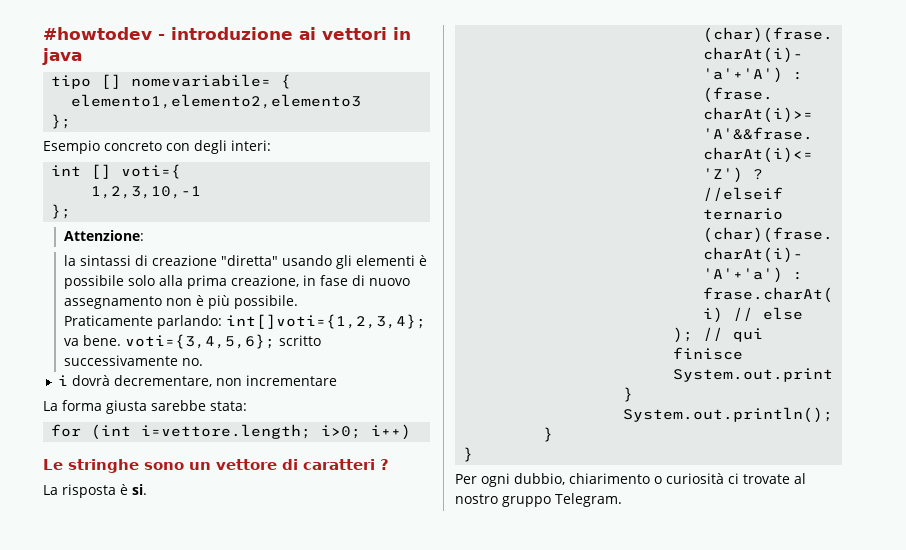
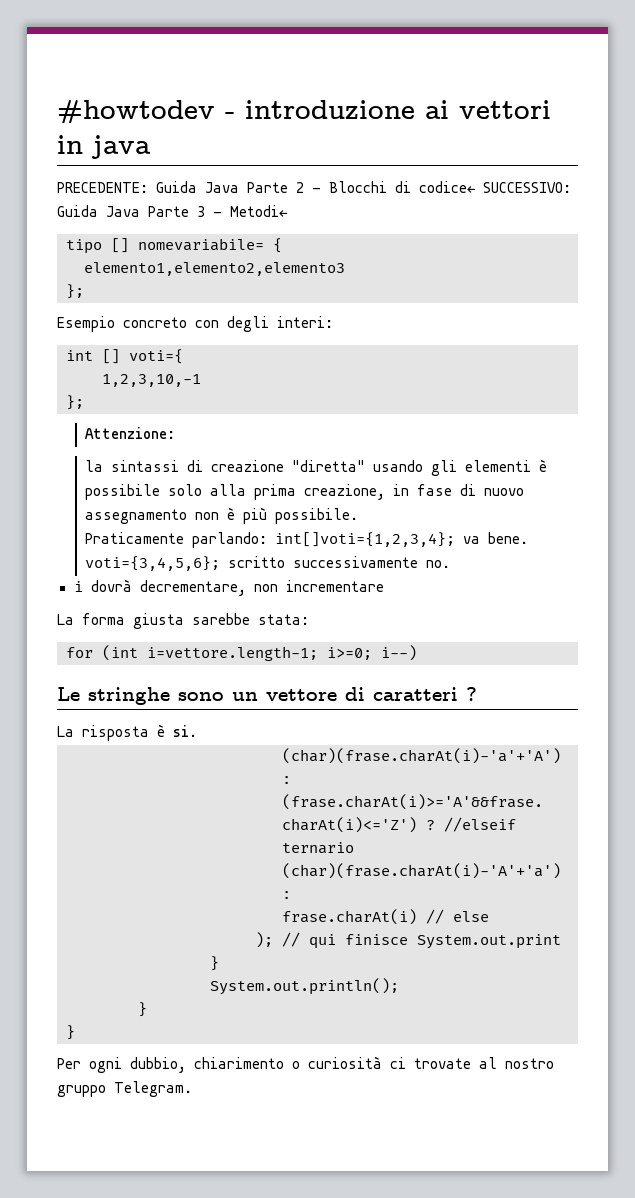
+ PRECEDENTE: Guida Java Parte 2 - Blocchi di codice← SUCCESSIVO: Guida Java Parte 3 - Metodi←
- for (int i=vettore.length; i>0; i++)
+ for (int i=vettore.length-1; i>=0; i--)

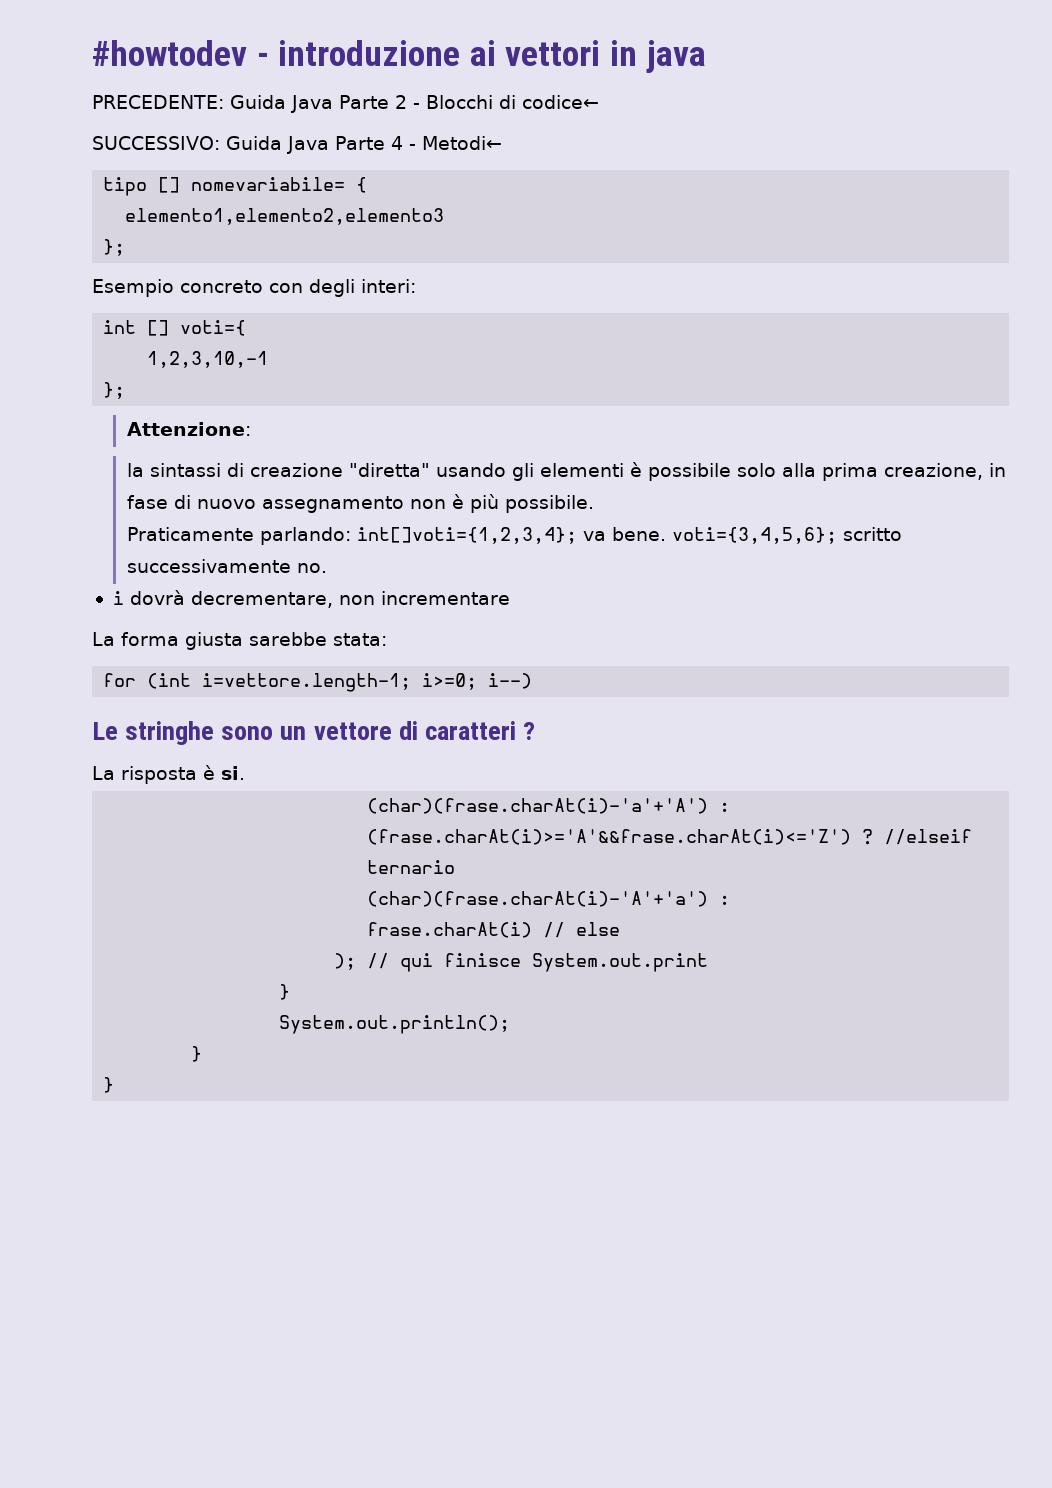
- PRECEDENTE: Guida Java Parte 2 - Blocchi di codice← SUCCESSIVO: Guida Java Parte 3 - Metodi←
+ PRECEDENTE: Guida Java Parte 2 - Blocchi di codice←
+ SUCCESSIVO: Guida Java Parte 4 - Metodi←
- Per ogni dubbio, chiarimento o curiosità ci trovate al nostro gruppo Telegram.

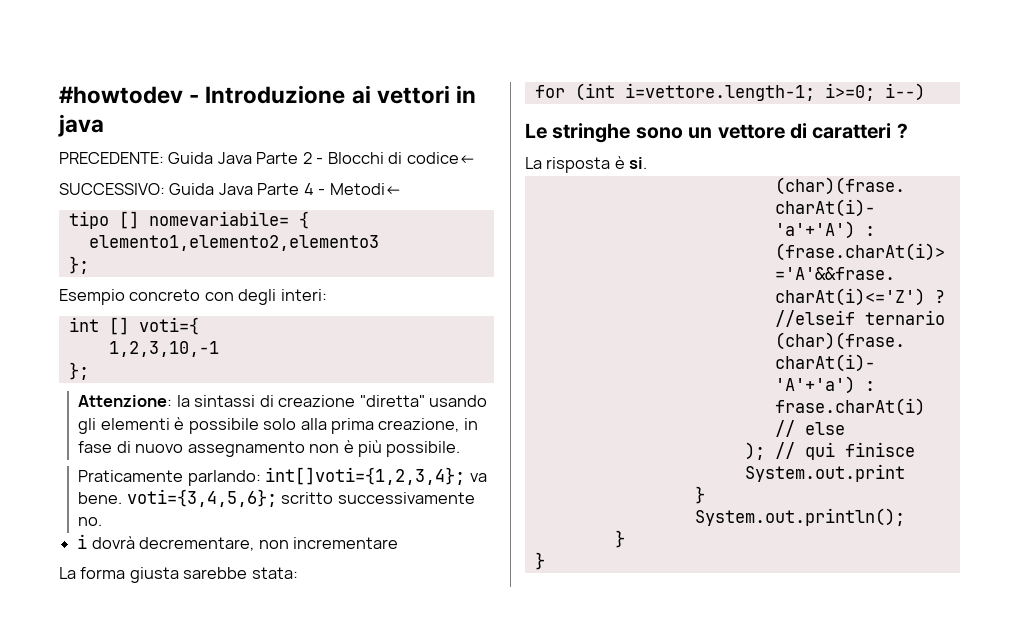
- #howtodev - introduzione ai vettori in java
+ #howtodev - Introduzione ai vettori in java
- Attenzione:
- la sintassi di creazione "diretta" usando gli elementi è possibile solo alla prima creazione, in fase di nuovo assegnamento non è più possibile.
+ Attenzione: la sintassi di creazione "diretta" usando gli elementi è possibile solo alla prima creazione, in fase di nuovo assegnamento non è più possibile.

